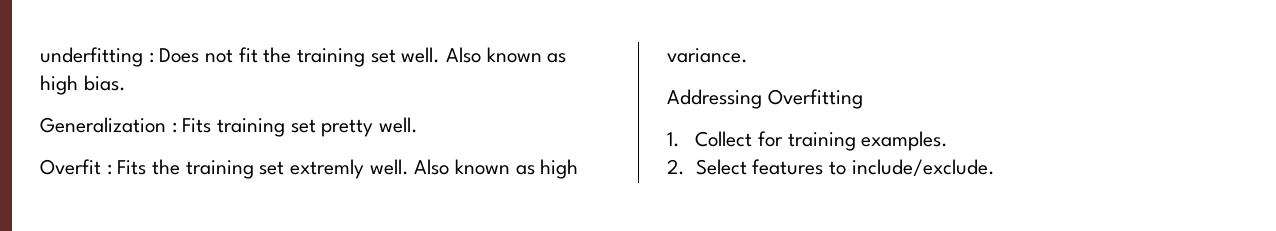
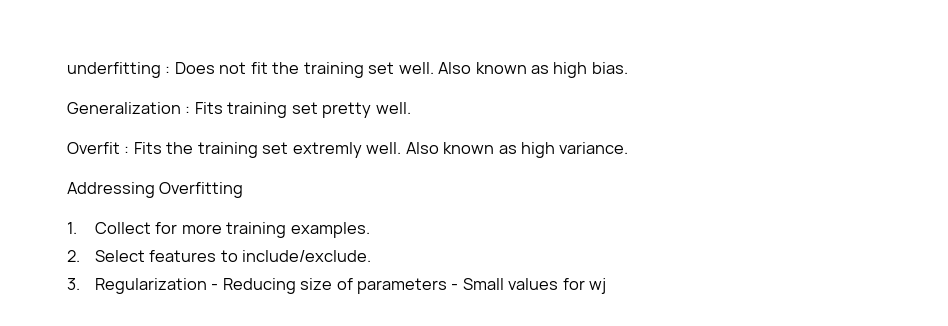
- 1. Collect for training examples.
+ 1. Collect for more training examples.
+ 3. Regularization - Reducing size of parameters - Small values for wj

